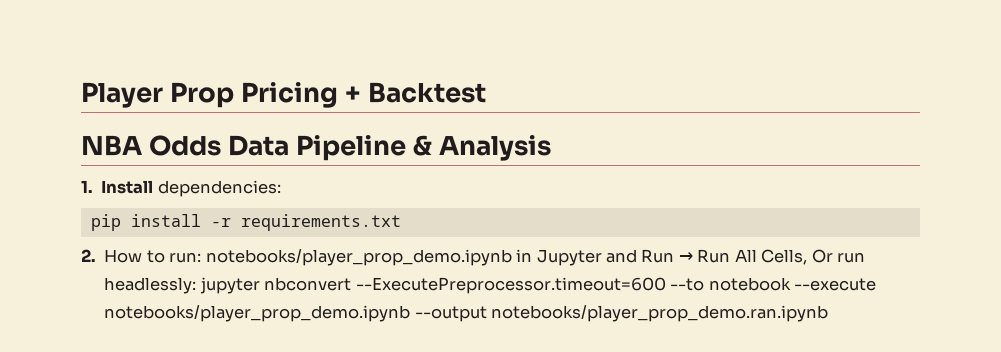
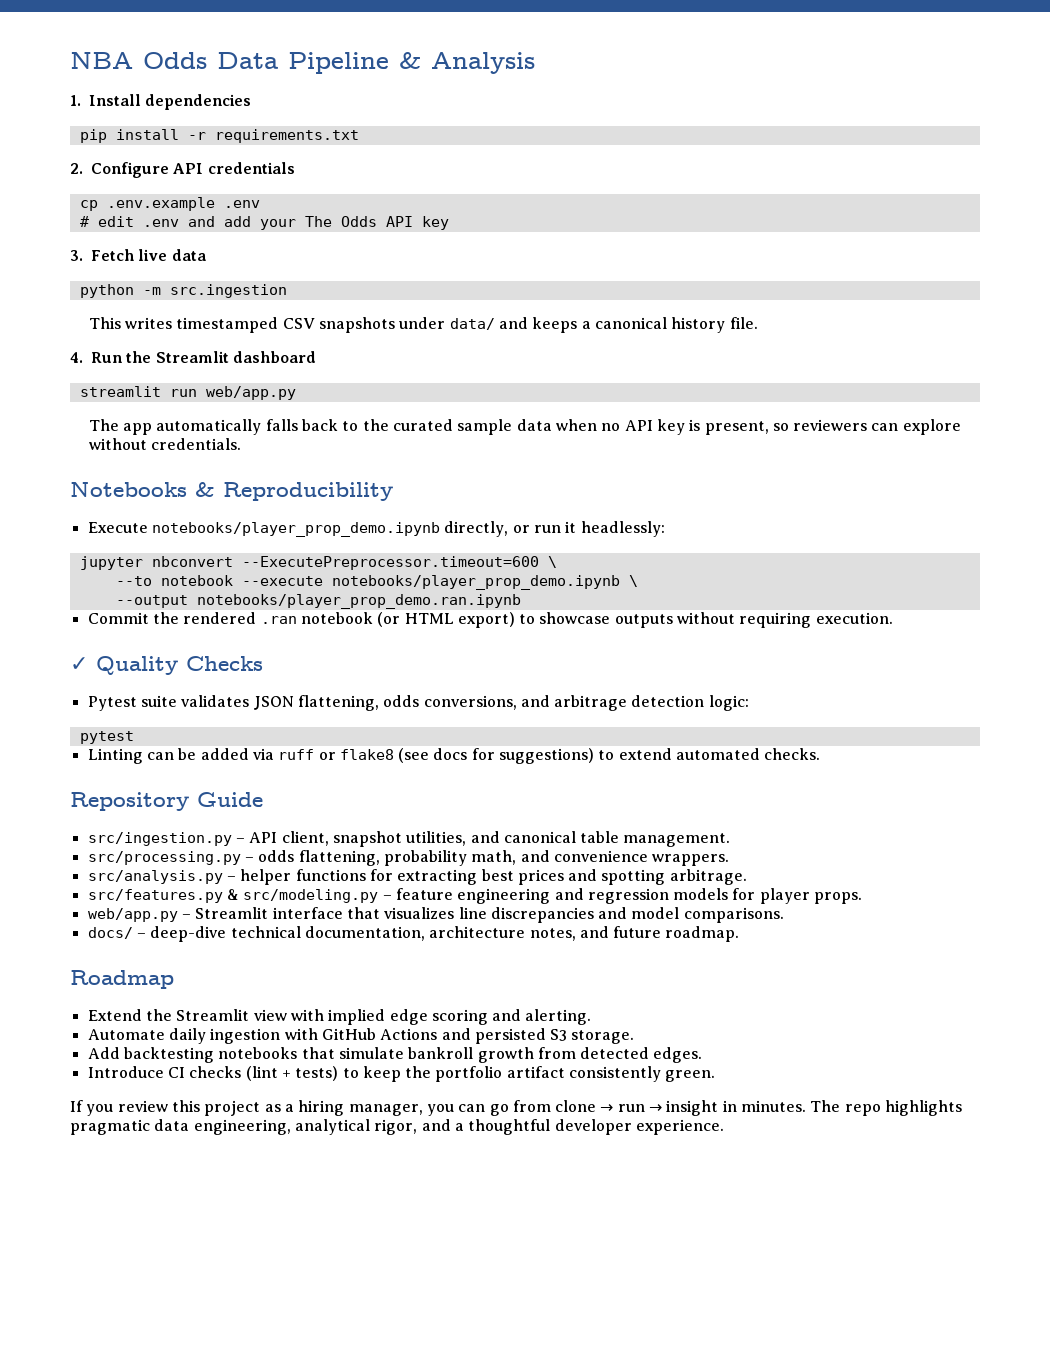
- Player Prop Pricing + Backtest
- 1. Install dependencies:
+ 1. Install dependencies
- 2. How to run: notebooks/player_prop_demo.ipynb in Jupyter and Run → Run All Cells, Or run headlessly: jupyter nbconvert --ExecutePreprocessor.timeout=600 --to notebook --execute notebooks/player_prop_demo.ipynb --output notebooks/player_prop_demo.ran.ipynb
+ 2. Configure API credentials
+ cp .env.example .env
+ # edit .env and add your The Odds API key
+ 3. Fetch live data
+ python -m src.ingestion
+ This writes timestamped CSV snapshots under data/ and keeps a canonical history file.
+ 4. Run the Streamlit dashboard
+ streamlit run web/app.py
+ The app automatically falls back to the curated sample data when no API key is present, so reviewers can explore without credentials.
+ Notebooks & Reproducibility
+ Execute notebooks/player_prop_demo.ipynb directly, or run it headlessly:
+ jupyter nbconvert --ExecutePreprocessor.timeout=600 \
+ --to notebook --execute notebooks/player_prop_demo.ipynb \
+ --output notebooks/player_prop_demo.ran.ipynb
+ Commit the rendered .ran notebook (or HTML export) to showcase outputs without requiring execution.
+ ✓ Quality Checks
+ Pytest suite validates JSON flattening, odds conversions, and arbitrage detection logic:
+ pytest
+ Linting can be added via ruff or flake8 (see docs for suggestions) to extend automated checks.
+ Repository Guide
+ src/ingestion.py – API client, snapshot utilities, and canonical table management.
+ src/processing.py – odds flattening, probability math, and convenience wrappers.
+ src/analysis.py – helper functions for extracting best prices and spotting arbitrage.
+ src/features.py & src/modeling.py – feature engineering and regression models for player props.
+ web/app.py – Streamlit interface that visualizes line discrepancies and model comparisons.
+ docs/ – deep-dive technical documentation, architecture notes, and future roadmap.
+ Roadmap
+ Extend the Streamlit view with implied edge scoring and alerting.
+ Automate daily ingestion with GitHub Actions and persisted S3 storage.
+ Add backtesting notebooks that simulate bankroll growth from detected edges.
+ Introduce CI checks (lint + tests) to keep the portfolio artifact consistently green.
+ If you review this project as a hiring manager, you can go from clone → run → insight in minutes. The repo highlights pragmatic data engineering, analytical rigor, and a thoughtful developer experience.

